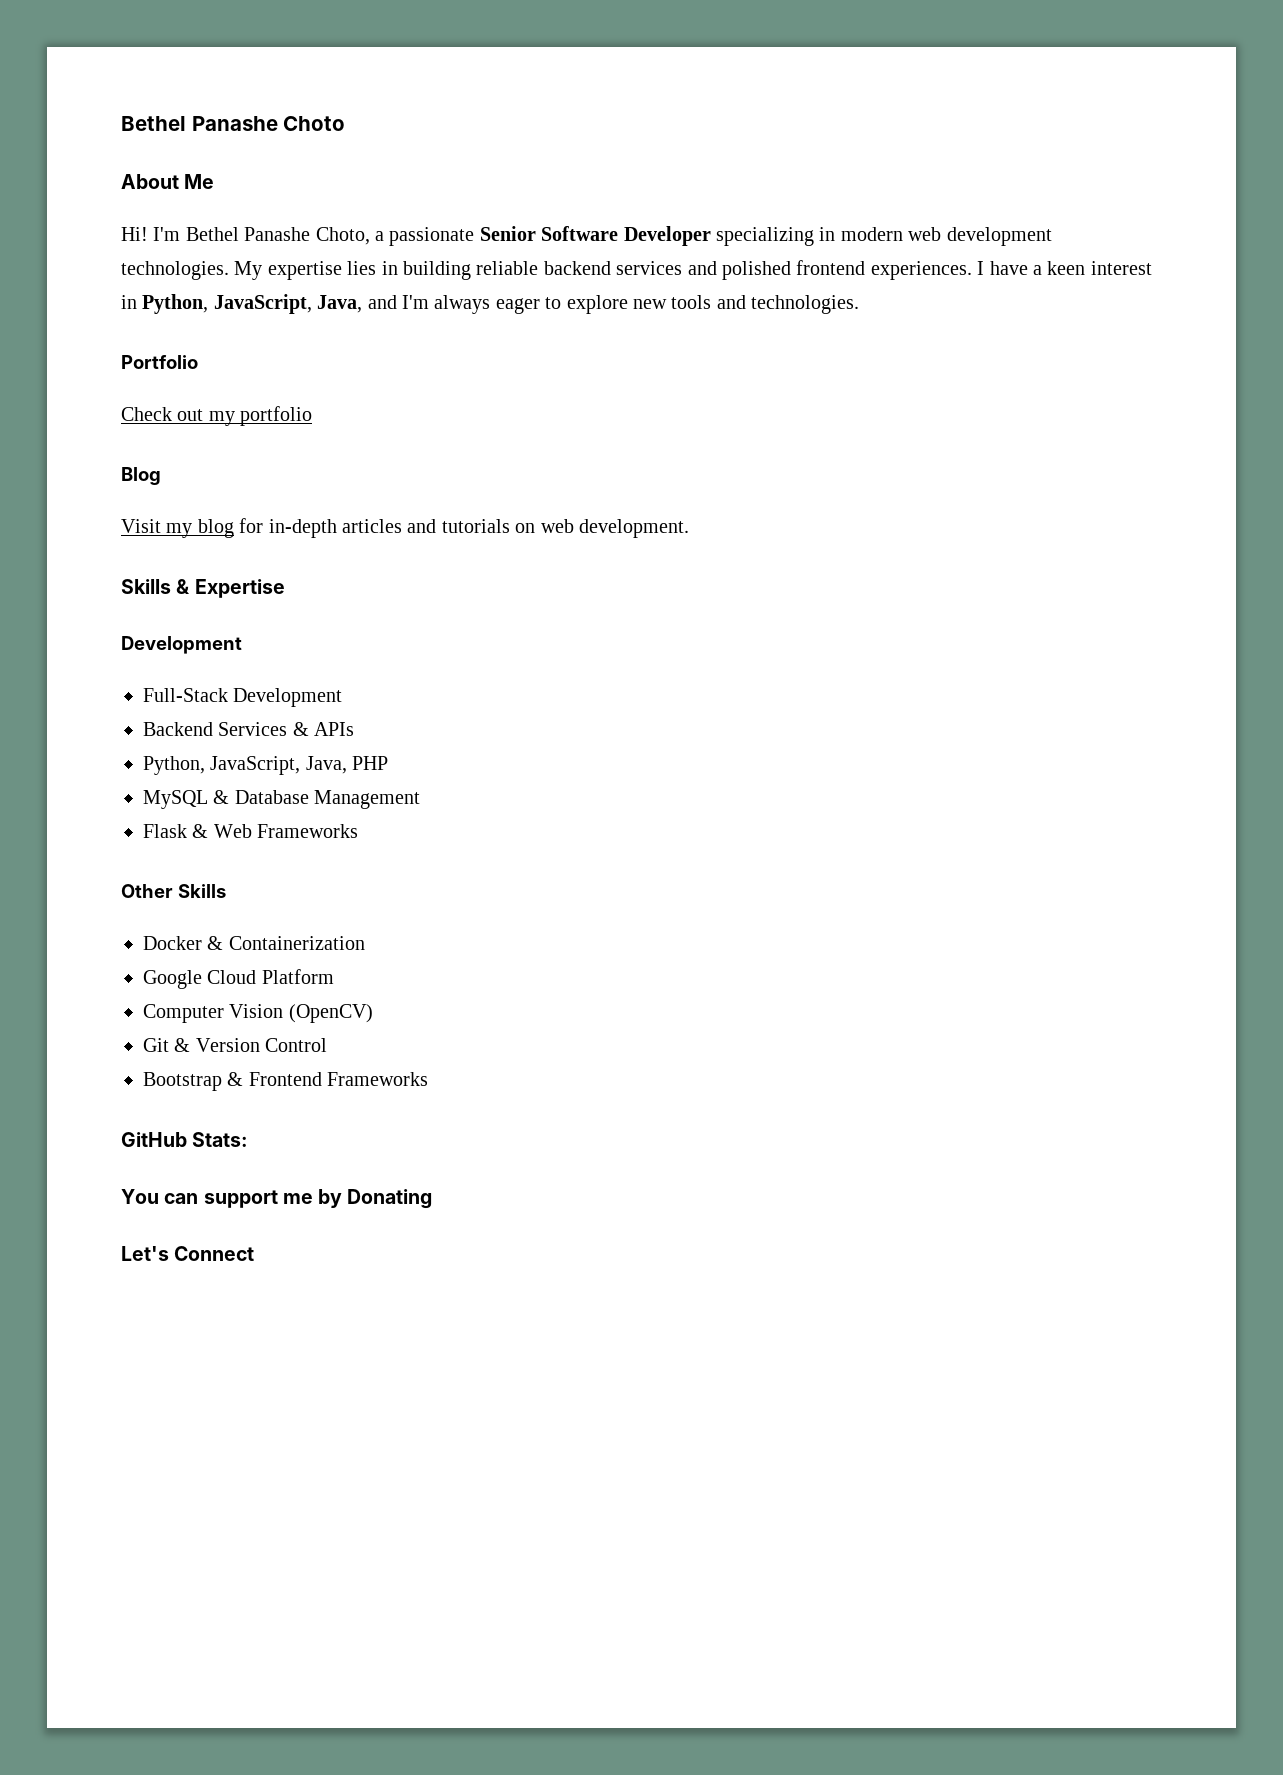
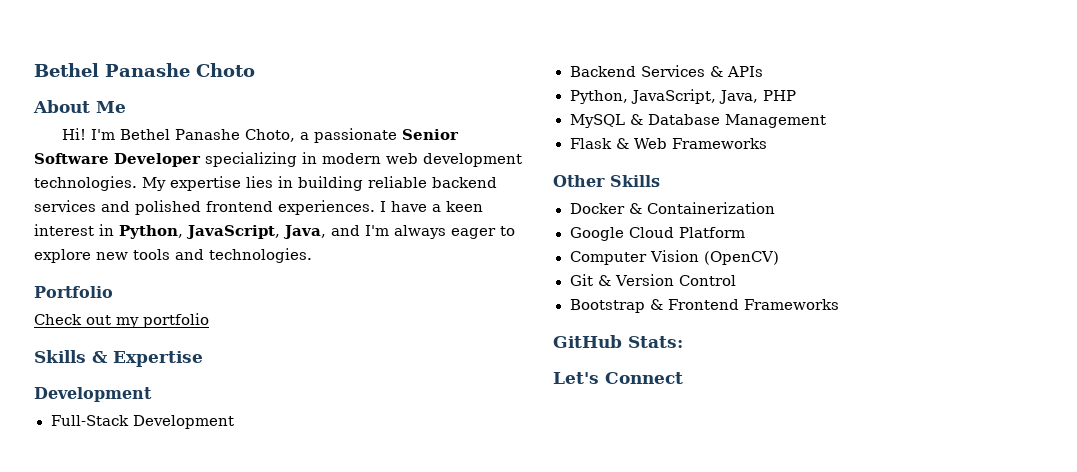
- Blog
- Visit my blog for in-depth articles and tutorials on web development.
- You can support me by Donating

